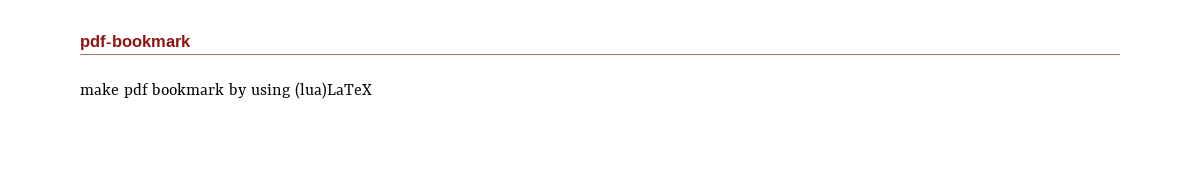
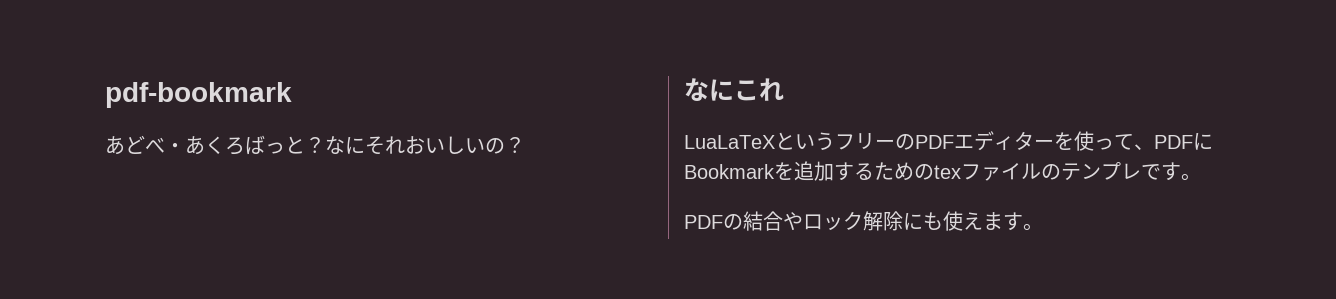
- make pdf bookmark by using (lua)LaTeX
+ あどべ・あくろばっと？なにそれおいしいの？
+ なにこれ
+ LuaLaTeXというフリーのPDFエディターを使って、PDFにBookmarkを追加するためのtexファイルのテンプレです。
+ PDFの結合やロック解除にも使えます。

